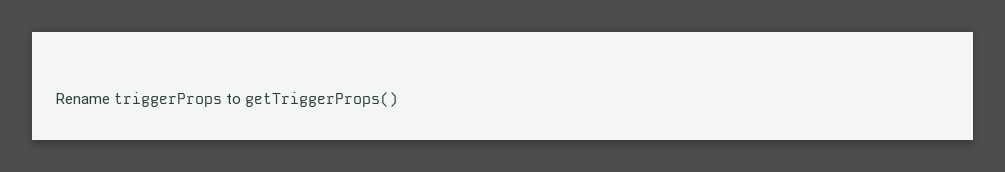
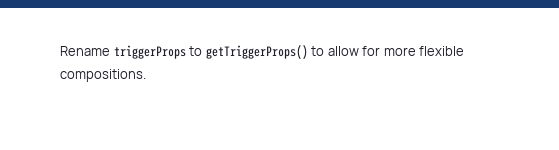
- Rename triggerProps to getTriggerProps()
+ Rename triggerProps to getTriggerProps() to allow for more flexible compositions.

